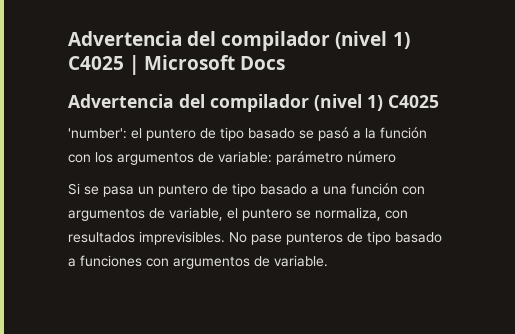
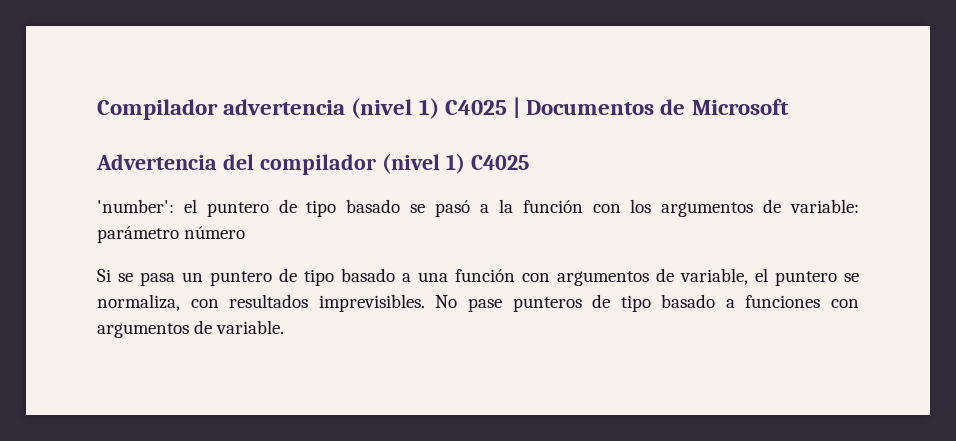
- Advertencia del compilador (nivel 1) C4025 | Microsoft Docs
+ Compilador advertencia (nivel 1) C4025 | Documentos de Microsoft

